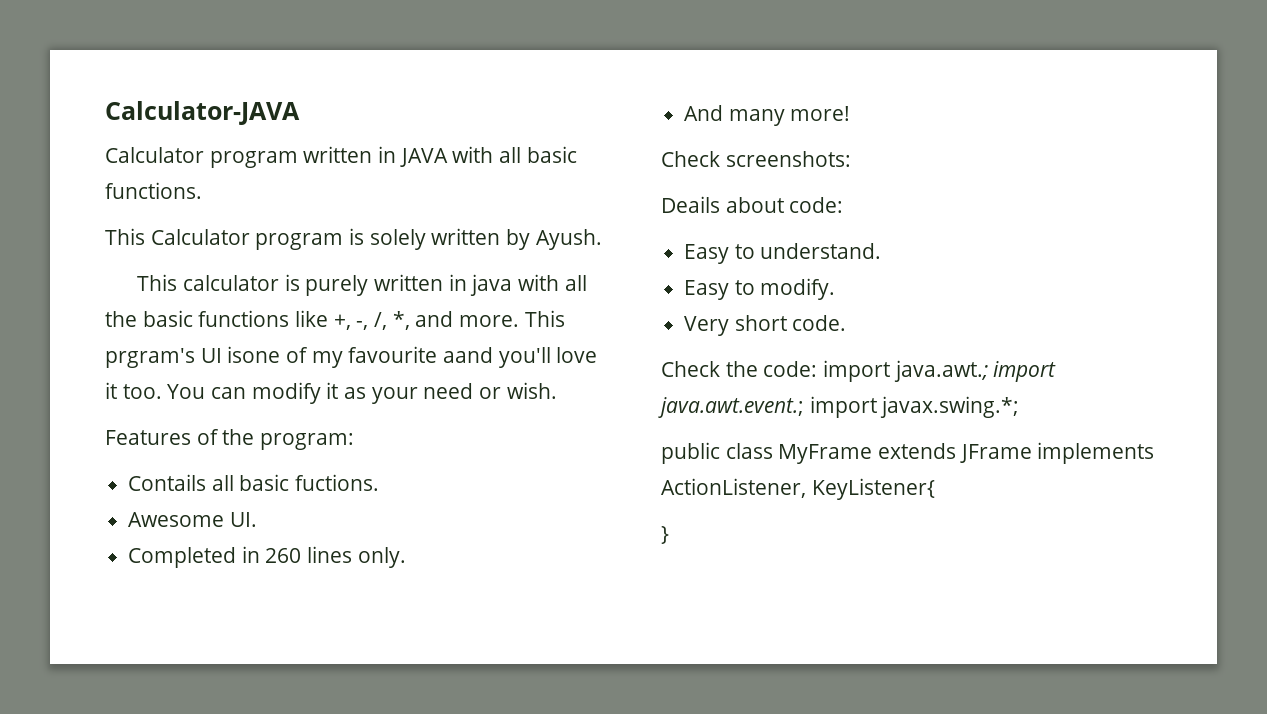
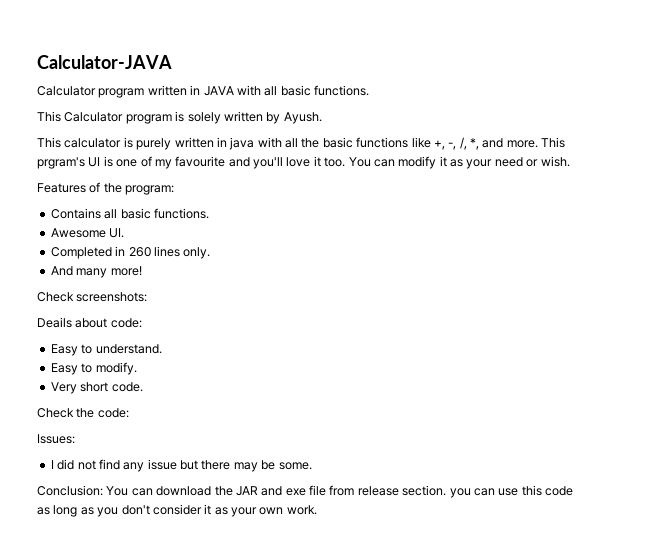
- This prgram's UI isone of my favourite aand you'll love it too.
+ This prgram's UI is one of my favourite and you'll love it too.
- Contails all basic fuctions.
+ Contains all basic functions.
- Check the code: import java.awt.; import java.awt.event.; import javax.swing.*;
- public class MyFrame extends JFrame implements ActionListener, KeyListener{
- }
+ Check the code:
+ Issues:
+ I did not find any issue but there may be some.
+ Conclusion: You can download the JAR and exe file from release section. you can use this code as long as you don't consider it as your own work.

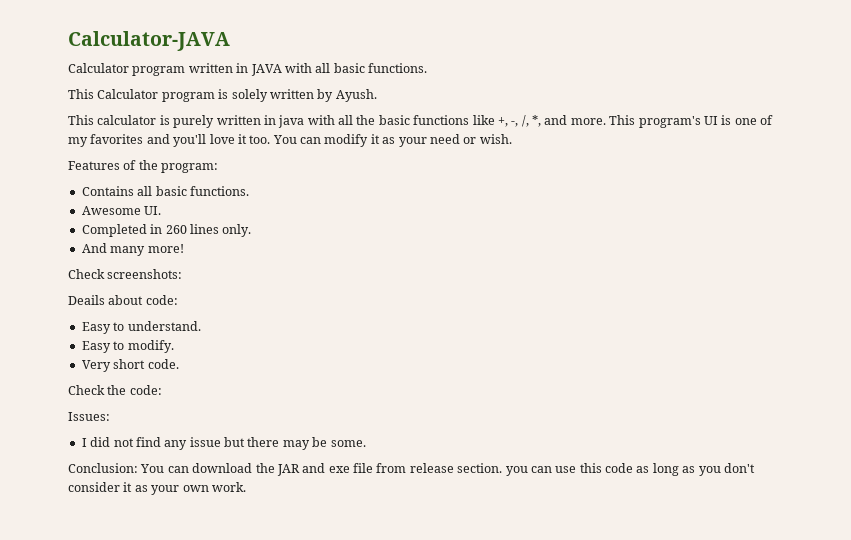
- This prgram's UI is one of my favourite and you'll love it too.
+ This program's UI is one of my favorites and you'll love it too.

